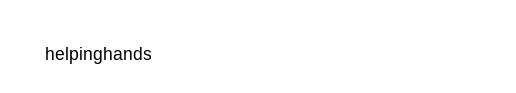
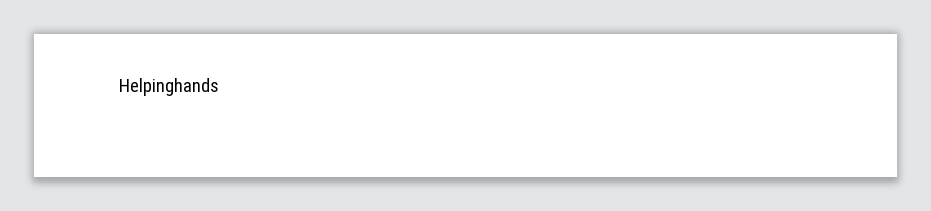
- helpinghands
+ Helpinghands

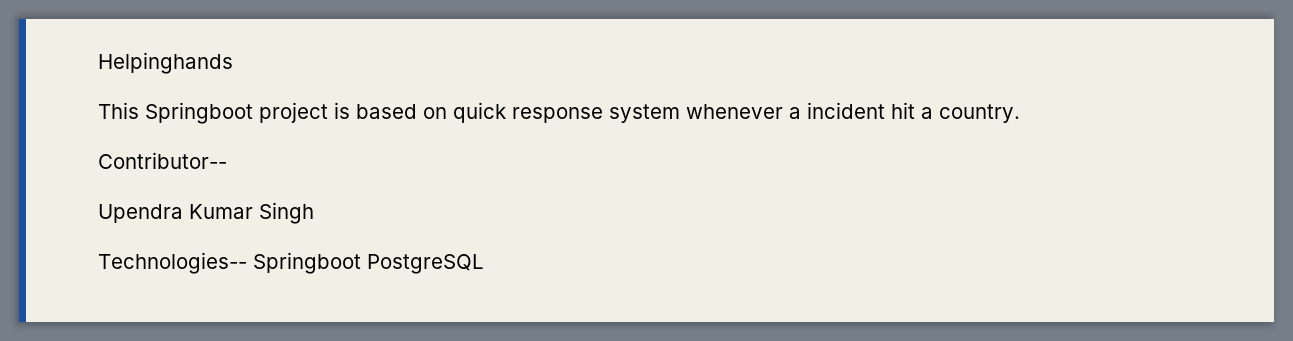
+ This Springboot project is based on quick response system whenever a incident hit a country.
+ Contributor--
+ Upendra Kumar Singh
+ Technologies-- Springboot PostgreSQL

